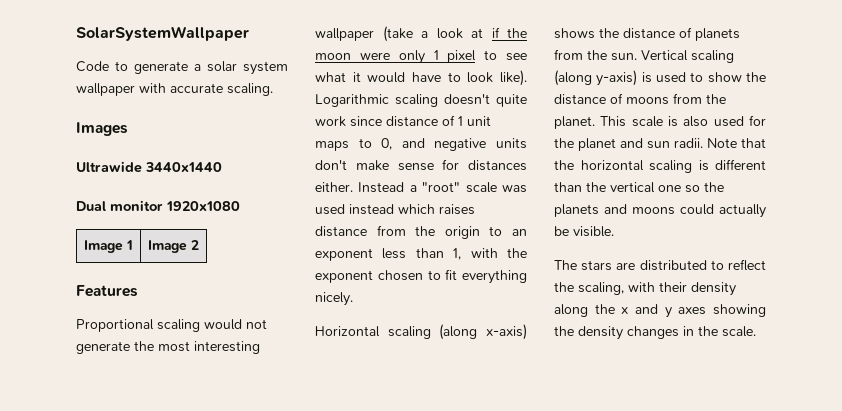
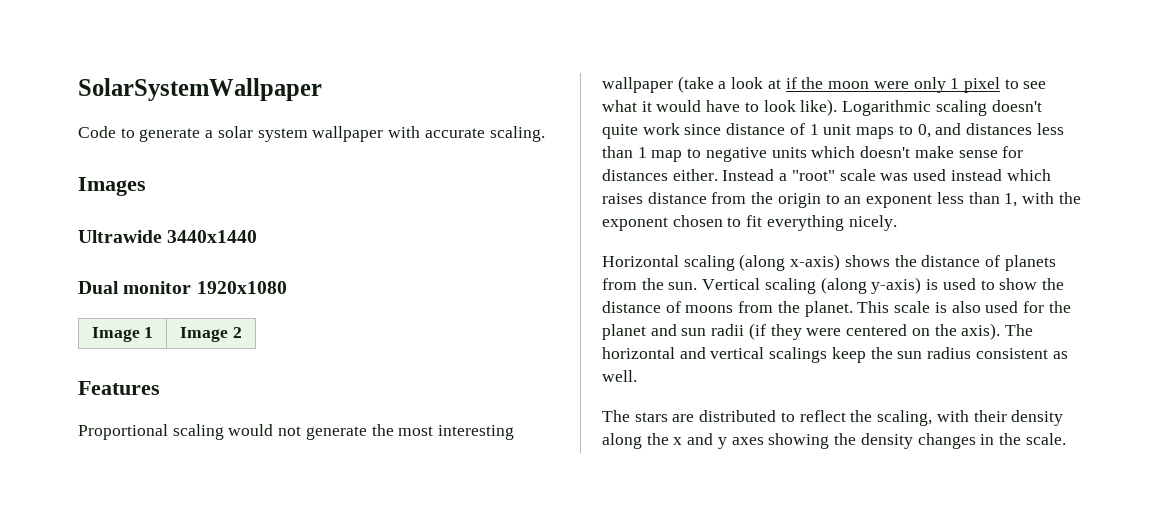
- Logarithmic scaling doesn't quite work since distance of 1 unit maps to 0, and negative units don't make sense for distances either.
+ Logarithmic scaling doesn't quite work since distance of 1 unit maps to 0, and distances less than 1 map to negative units which doesn't make sense for distances either.
- This scale is also used for the planet and sun radii. Note that the horizontal scaling is different than the vertical one so the planets and moons could actually be visible.
+ This scale is also used for the planet and sun radii (if they were centered on the axis). The horizontal and vertical scalings keep the sun radius consistent as well.

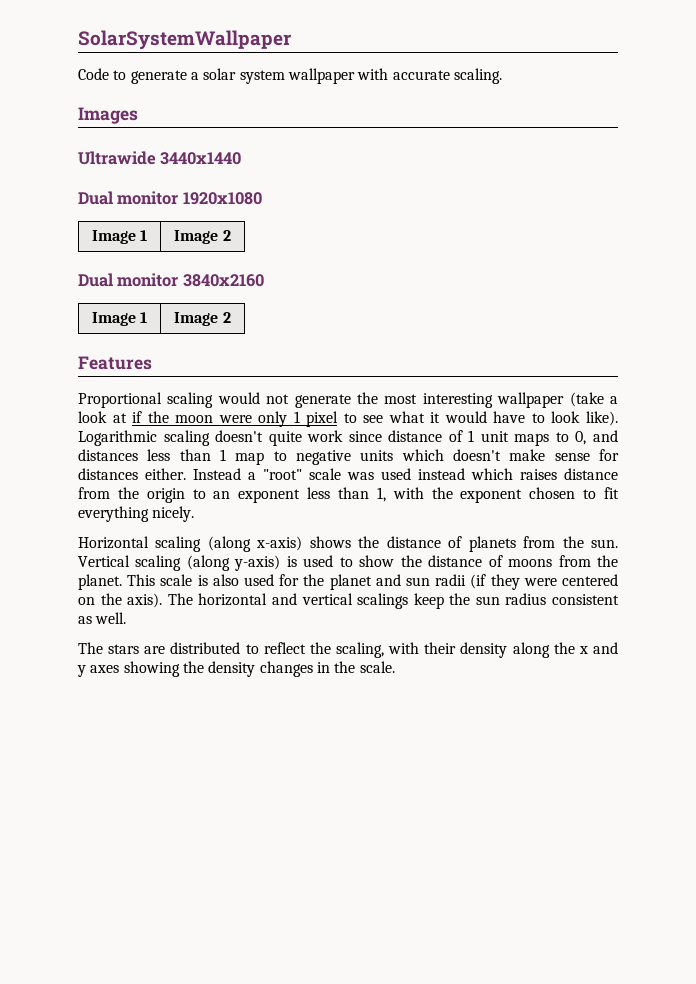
+ Dual monitor 3840x2160
+ Image 1 | Image 2

